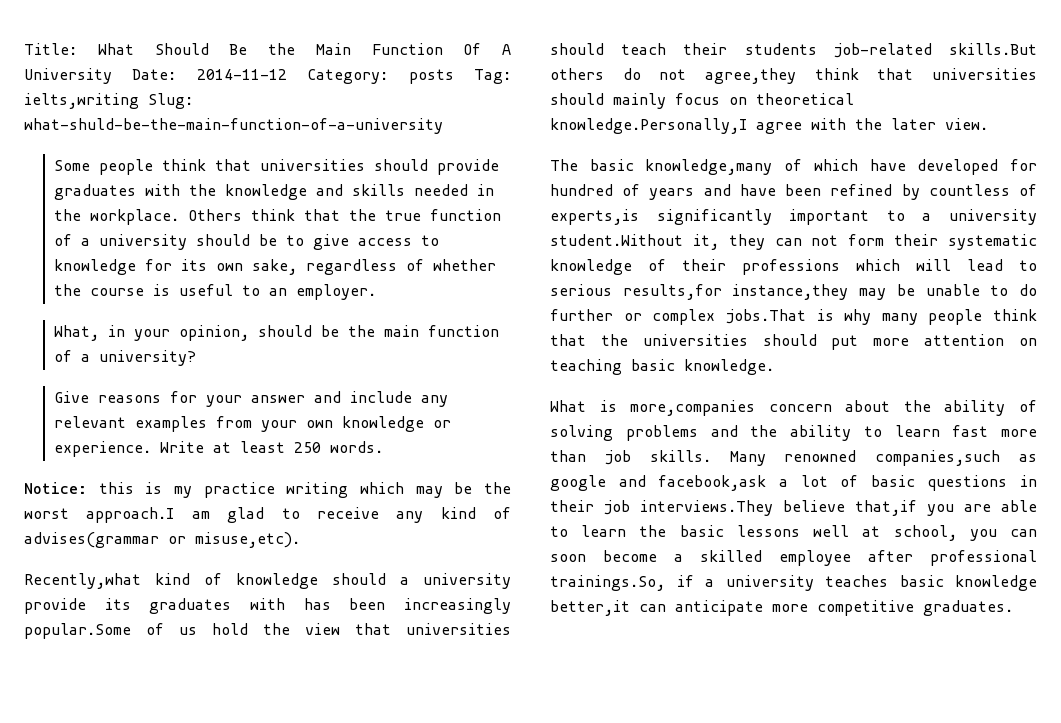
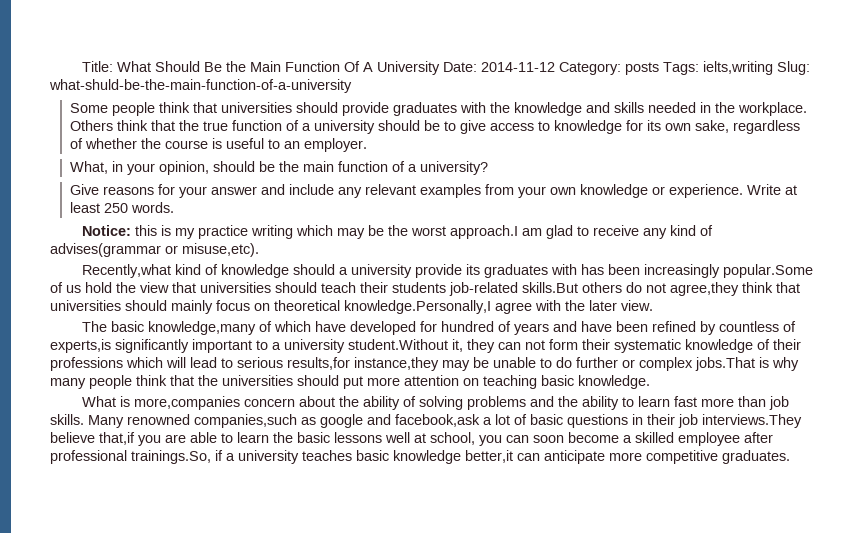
- Title: What Should Be the Main Function Of A University Date: 2014-11-12 Category: posts Tag: ielts,writing Slug: what-shuld-be-the-main-function-of-a-university
+ Title: What Should Be the Main Function Of A University Date: 2014-11-12 Category: posts Tags: ielts,writing Slug: what-shuld-be-the-main-function-of-a-university

